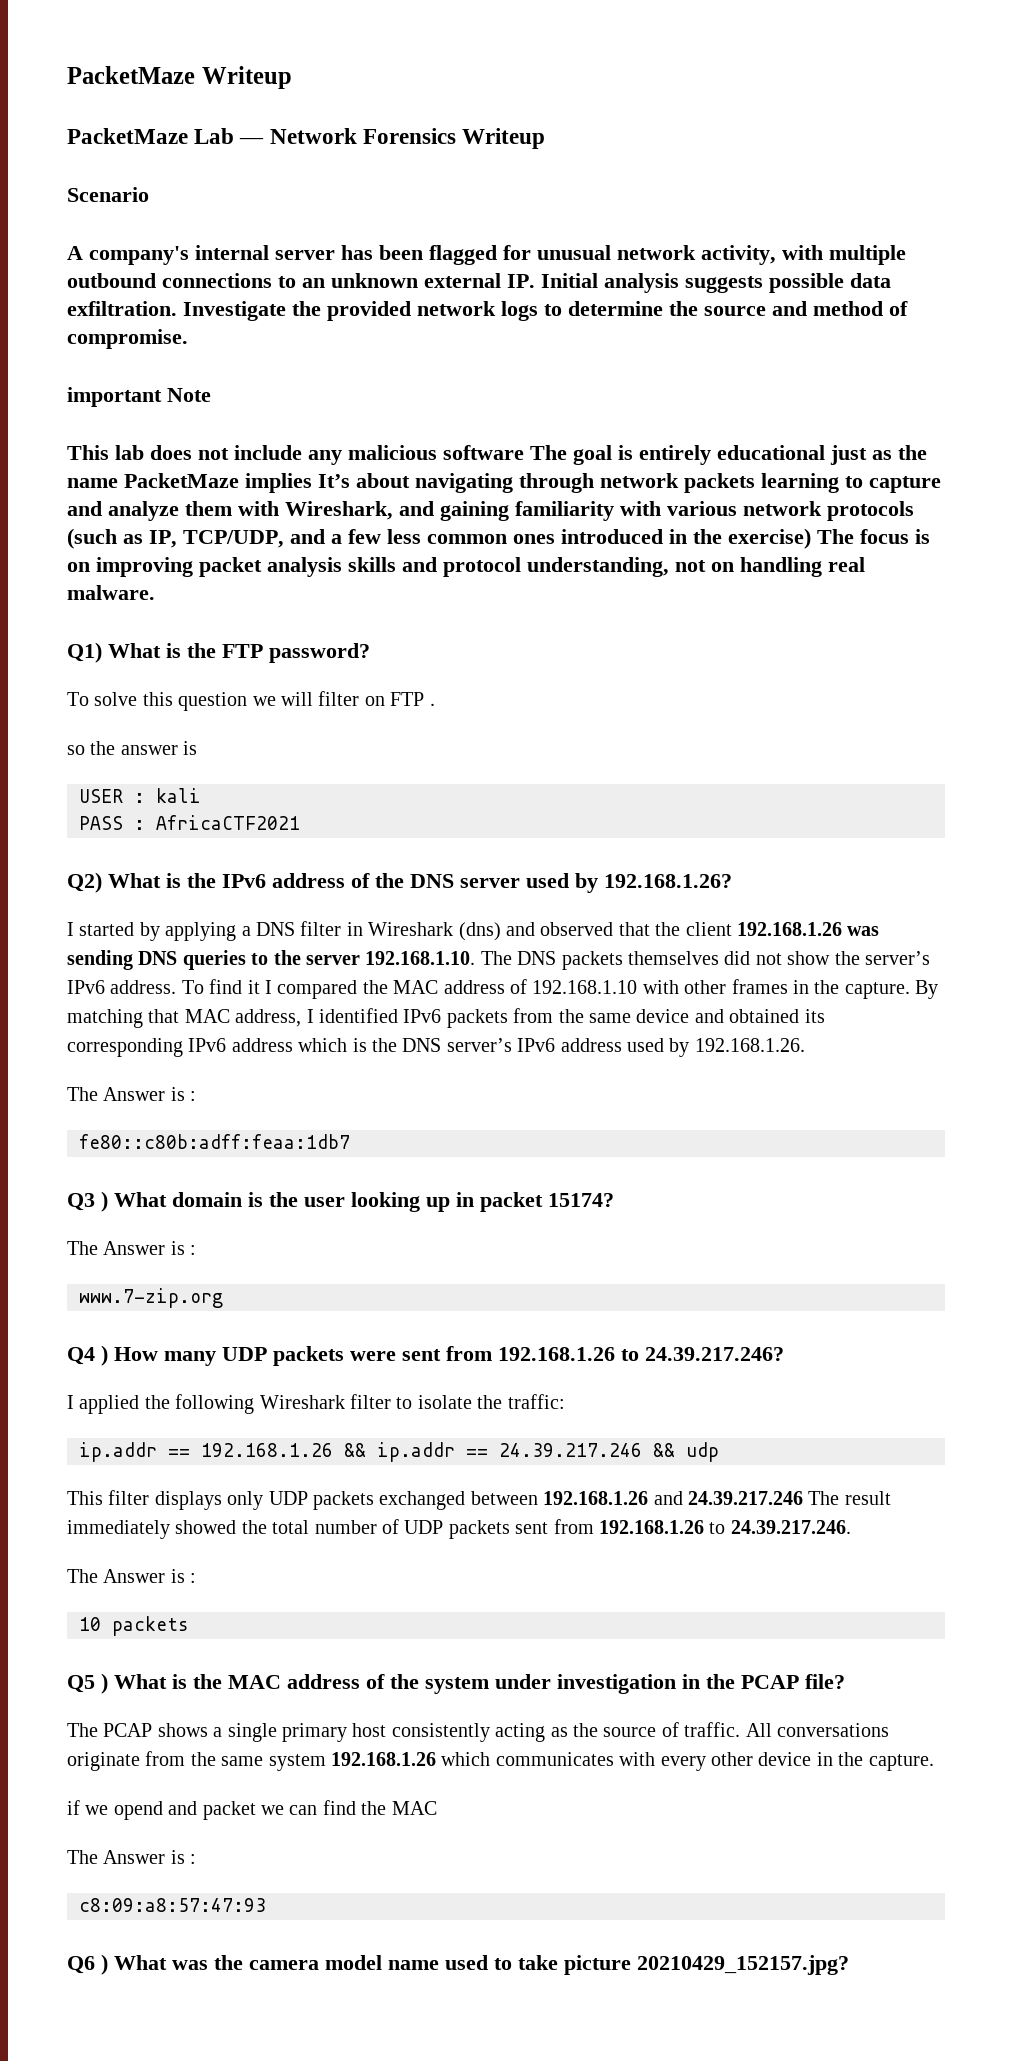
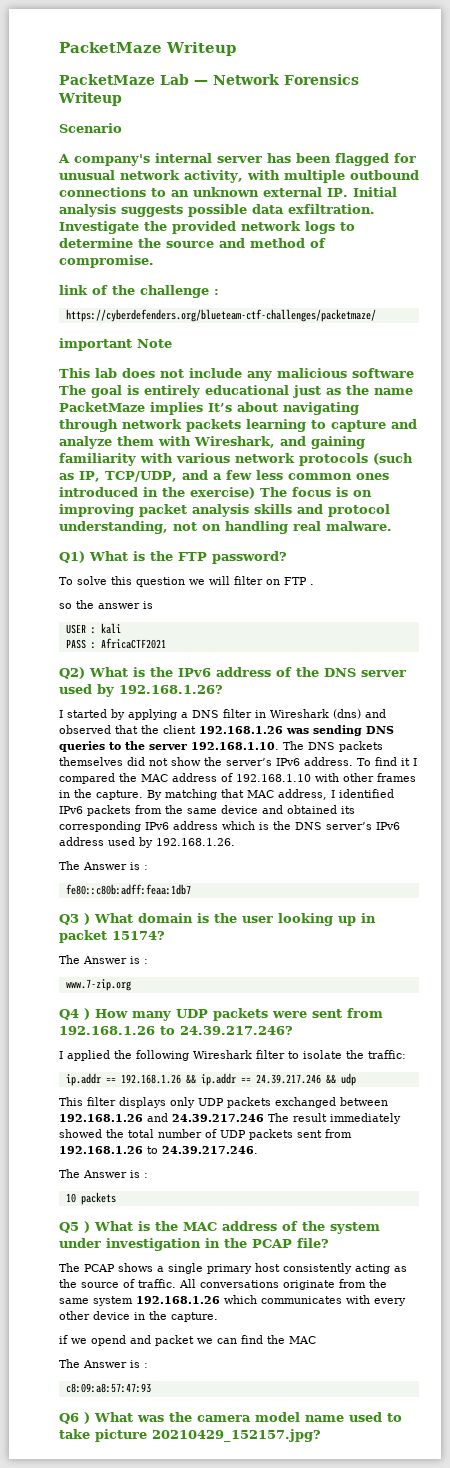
+ link of the challenge :
+ https://cyberdefenders.org/blueteam-ctf-challenges/packetmaze/

